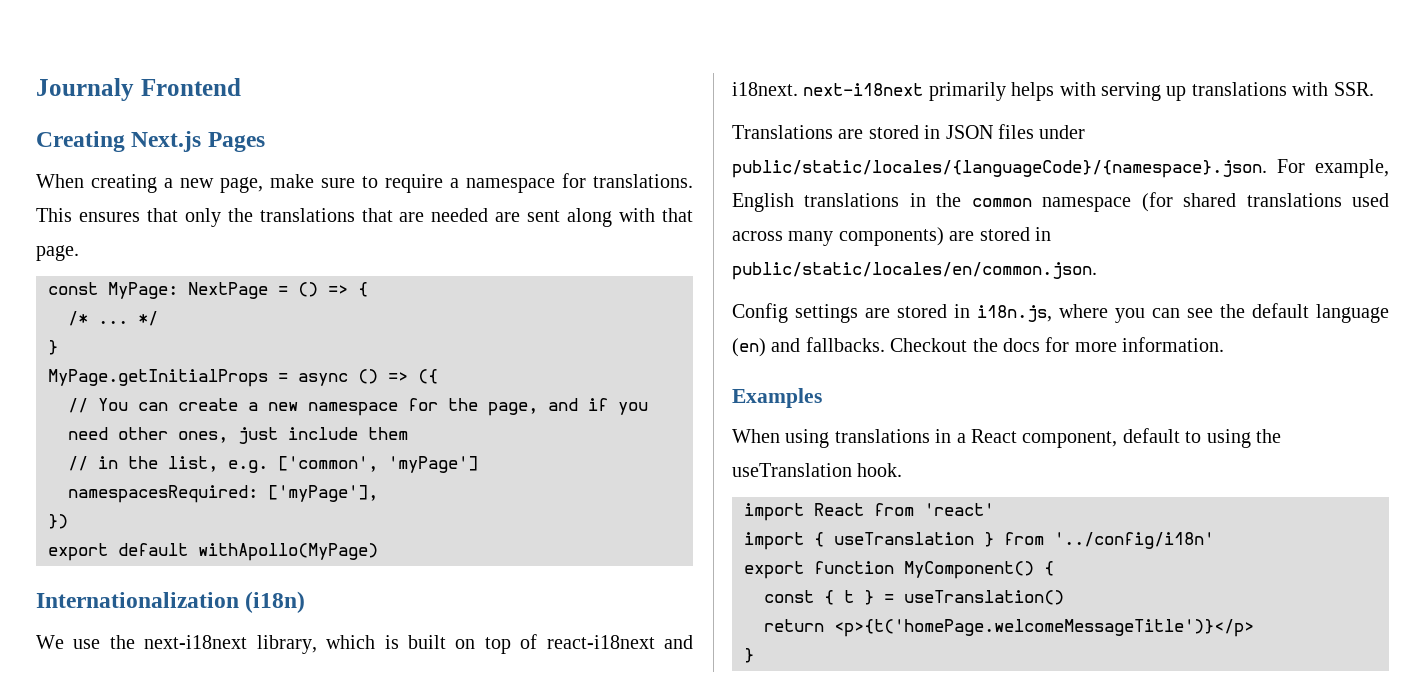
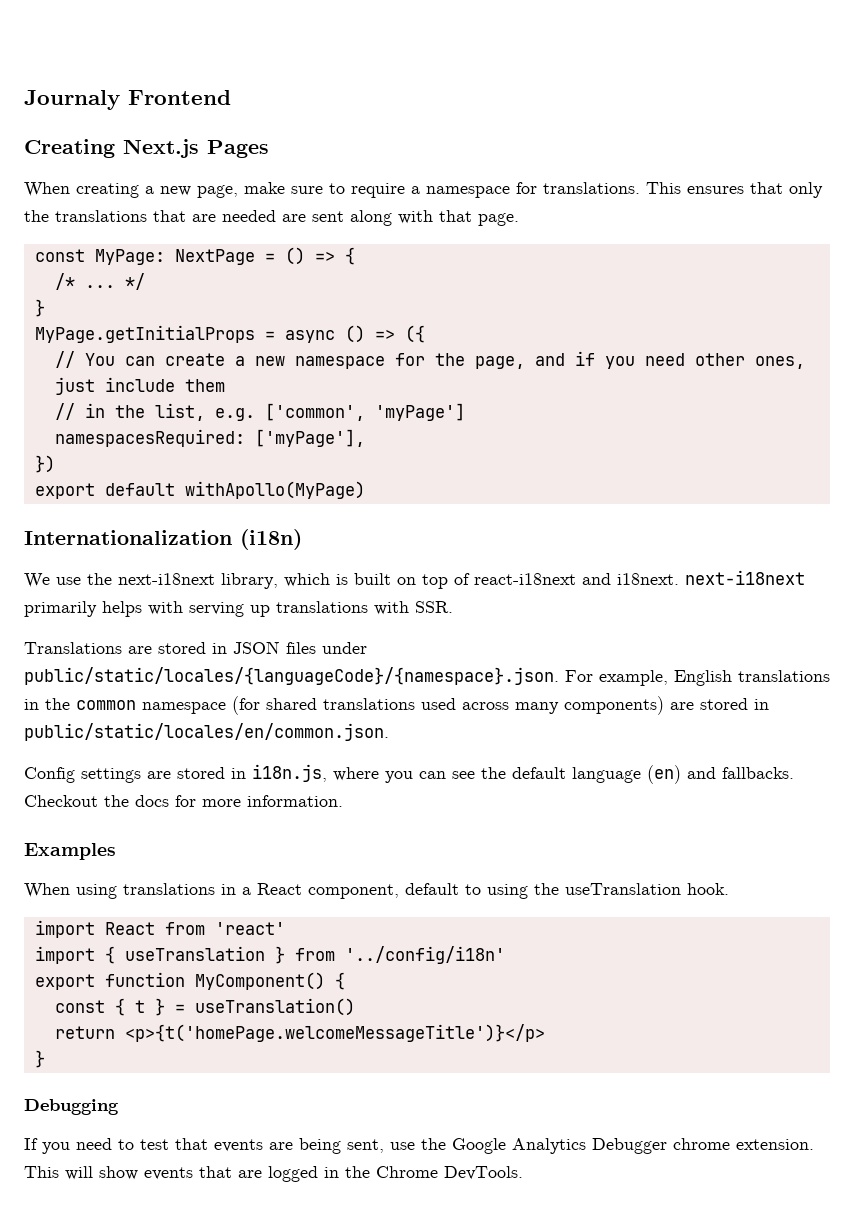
+ Debugging
+ If you need to test that events are being sent, use the Google Analytics Debugger chrome extension. This will show events that are logged in the Chrome DevTools.

